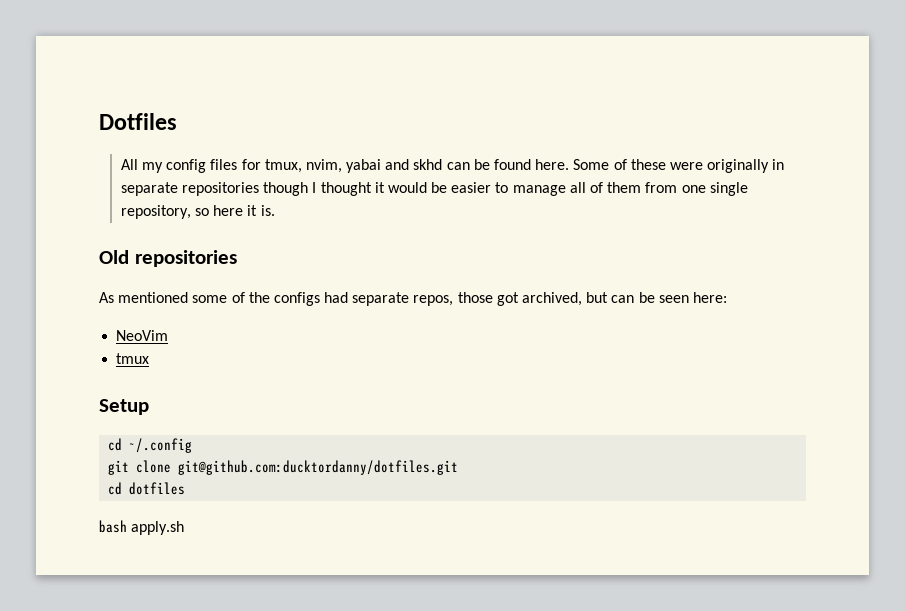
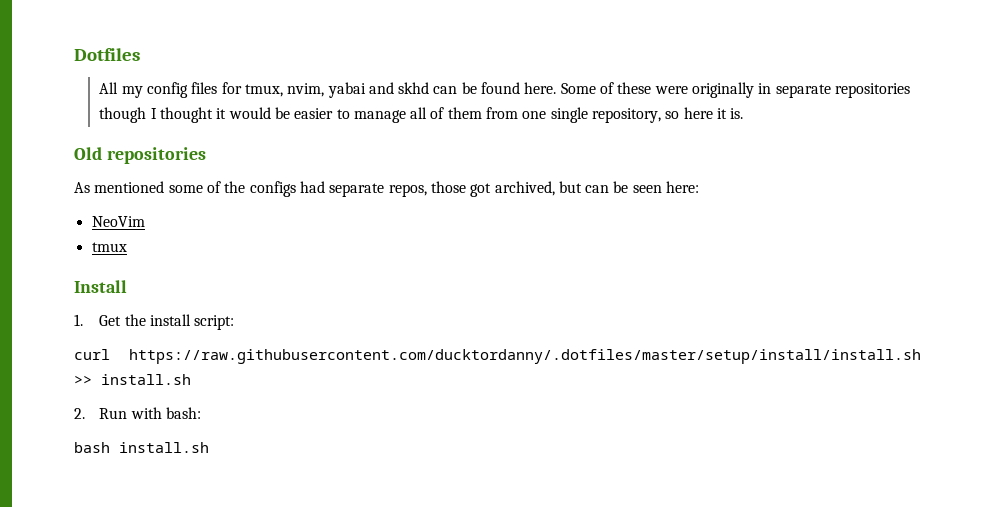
- Setup
- cd ~/.config
- git clone git@github.com:ducktordanny/dotfiles.git
- cd dotfiles
+ Install
+ 1. Get the install script:
+ curl https://raw.githubusercontent.com/ducktordanny/.dotfiles/master/setup/install/install.sh >> install.sh
+ 2. Run with bash:
- bash apply.sh
+ bash install.sh

